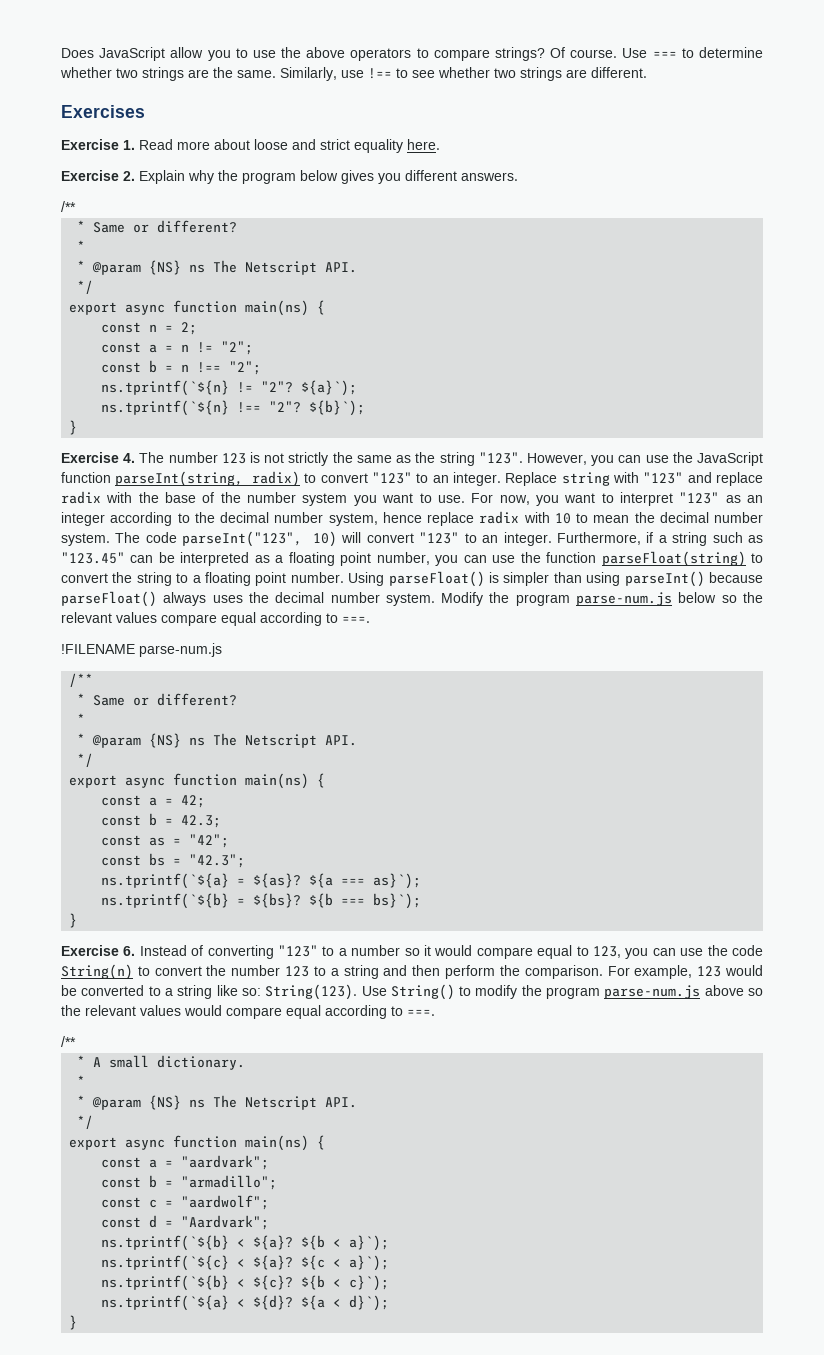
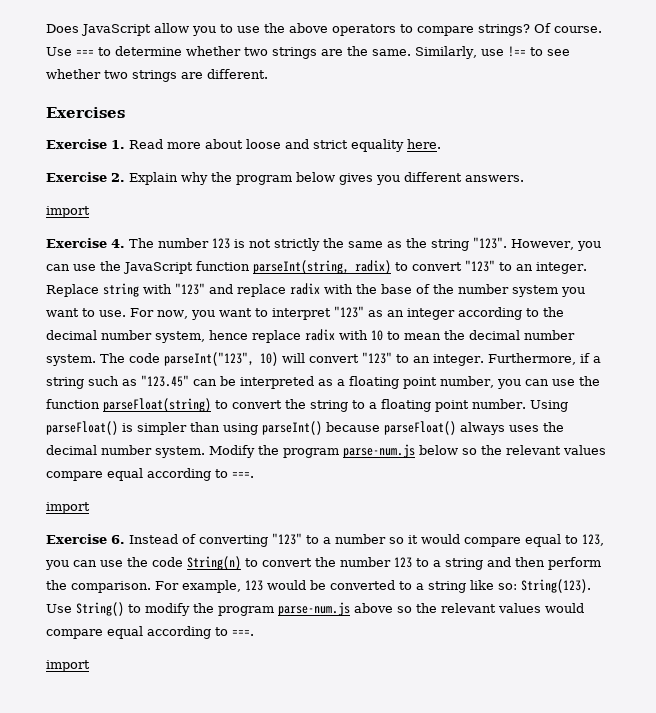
  Exercise 2. Explain why the program below gives you different answers.
- /**
- * Same or different?
- *
- * @param {NS} ns The Netscript API.
- */
- export async function main(ns) {
- const n = 2;
- const a = n != "2";
- const b = n !== "2";
- ns.tprintf(`${n} != "2"? ${a}`);
- ns.tprintf(`${n} !== "2"? ${b}`);
- }
+ import
  Modify the program parse-num.js below so the relevant values compare equal according to ===.
- !FILENAME parse-num.js
- /**
- * Same or different?
- *
- * @param {NS} ns The Netscript API.
- */
- export async function main(ns) {
- const a = 42;
- const b = 42.3;
- const as = "42";
- const bs = "42.3";
- ns.tprintf(`${a} = ${as}? ${a === as}`);
- ns.tprintf(`${b} = ${bs}? ${b === bs}`);
- }
+ import
  Use String() to modify the program parse-num.js above so the relevant values would compare equal according to ===.
- /**
- * A small dictionary.
- *
- * @param {NS} ns The Netscript API.
- */
- export async function main(ns) {
- const a = "aardvark";
- const b = "armadillo";
- const c = "aardwolf";
- const d = "Aardvark";
- ns.tprintf(`${b} < ${a}? ${b < a}`);
- ns.tprintf(`${c} < ${a}? ${c < a}`);
- ns.tprintf(`${b} < ${c}? ${b < c}`);
- ns.tprintf(`${a} < ${d}? ${a < d}`);
- }
+ import

